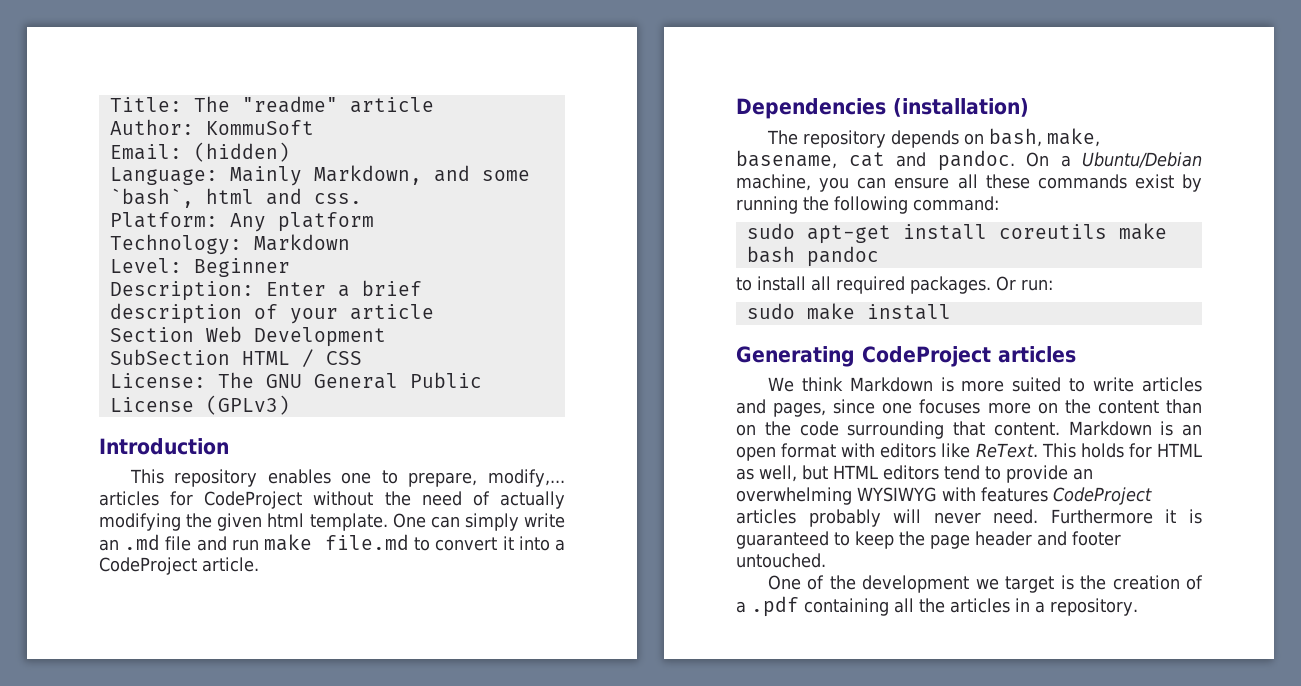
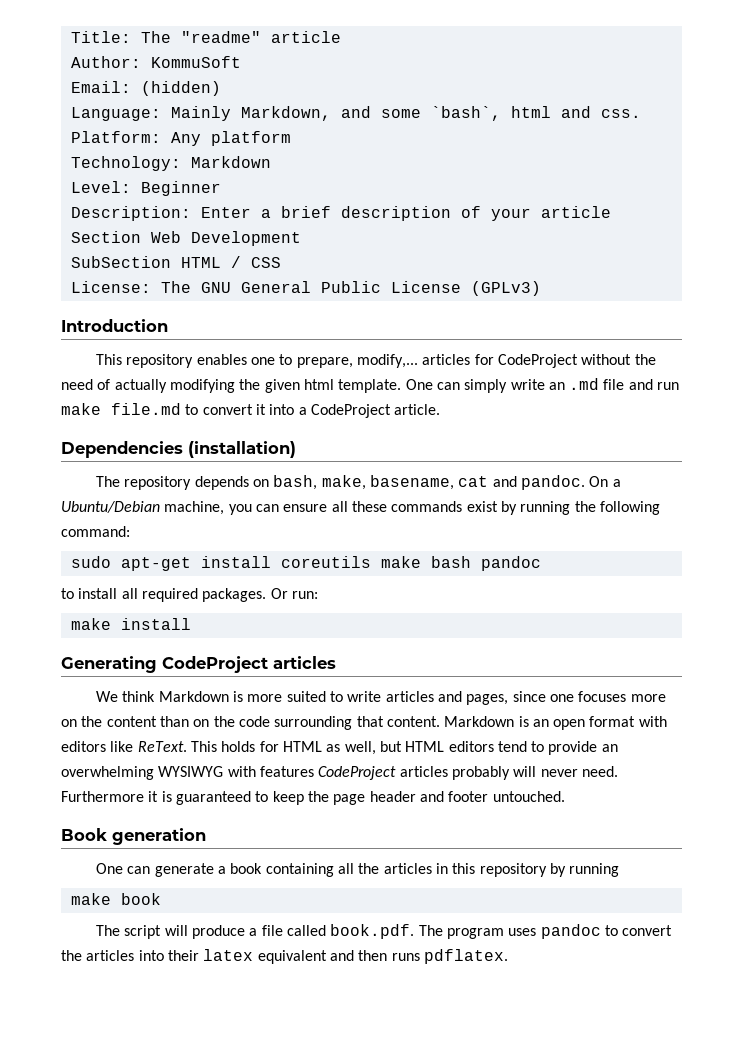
- sudo make install
+ make install
- One of the development we target is the creation of a .pdf containing all the articles in a repository.
+ Book generation
+ One can generate a book containing all the articles in this repository by running
+ make book
+ The script will produce a file called book.pdf. The program uses pandoc to convert the articles into their latex equivalent and then runs pdflatex.

